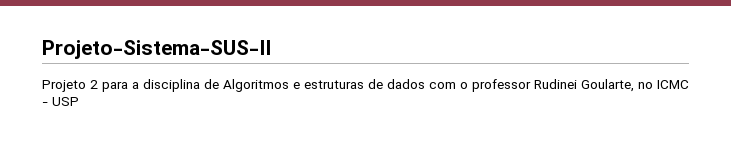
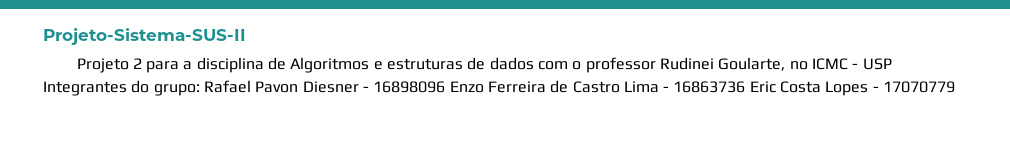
- Projeto 2 para a disciplina de Algoritmos e estruturas de dados com o professor Rudinei Goularte, no ICMC - USP
+ Projeto 2 para a disciplina de Algoritmos e estruturas de dados com o professor Rudinei Goularte, no ICMC - USP Integrantes do grupo: Rafael Pavon Diesner - 16898096 Enzo Ferreira de Castro Lima - 16863736 Eric Costa Lopes - 17070779

